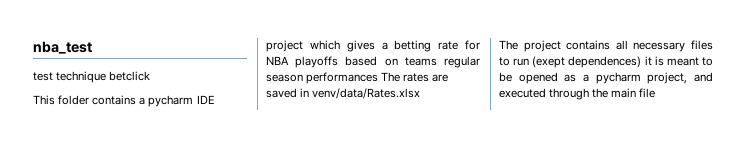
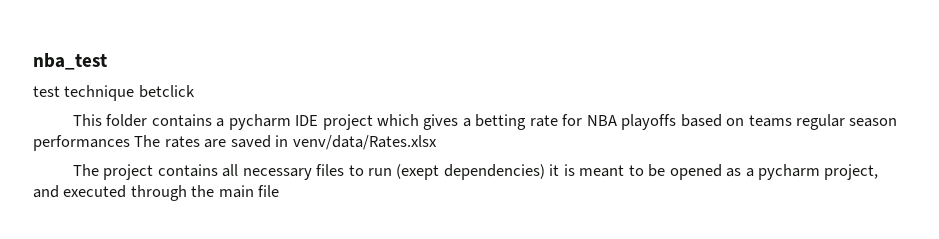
- The project contains all necessary files to run (exept dependences) it is meant to be opened as a pycharm project, and executed through the main file
+ The project contains all necessary files to run (exept dependencies) it is meant to be opened as a pycharm project, and executed through the main file

